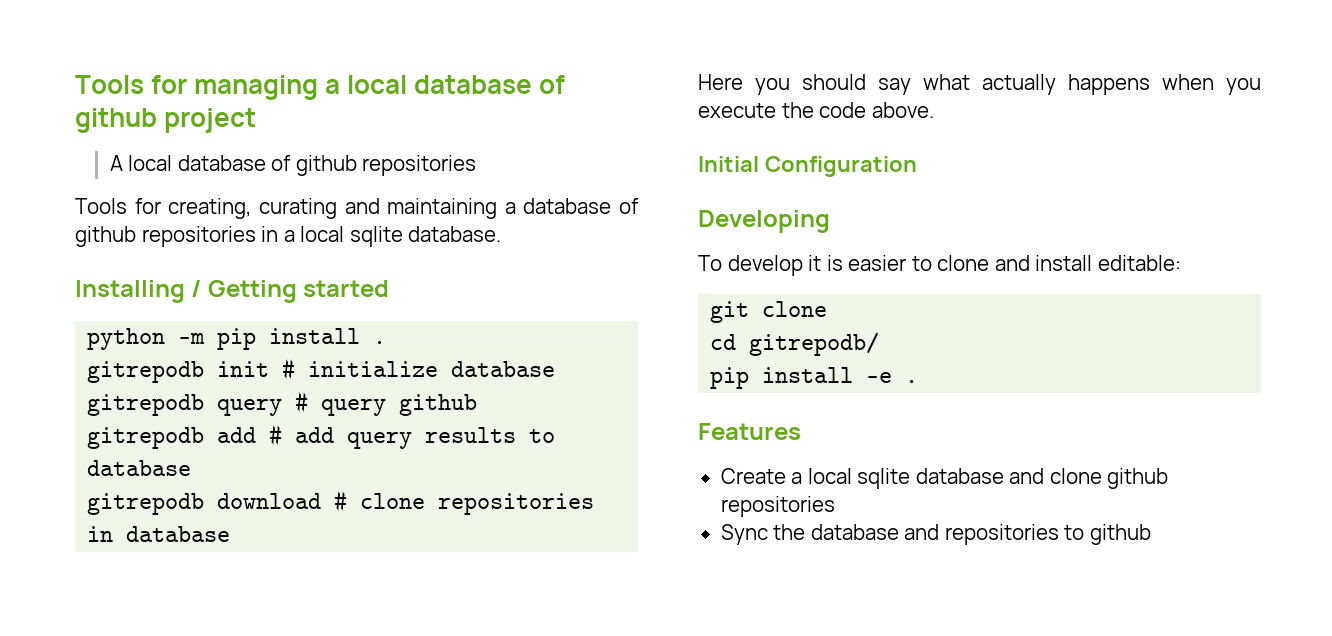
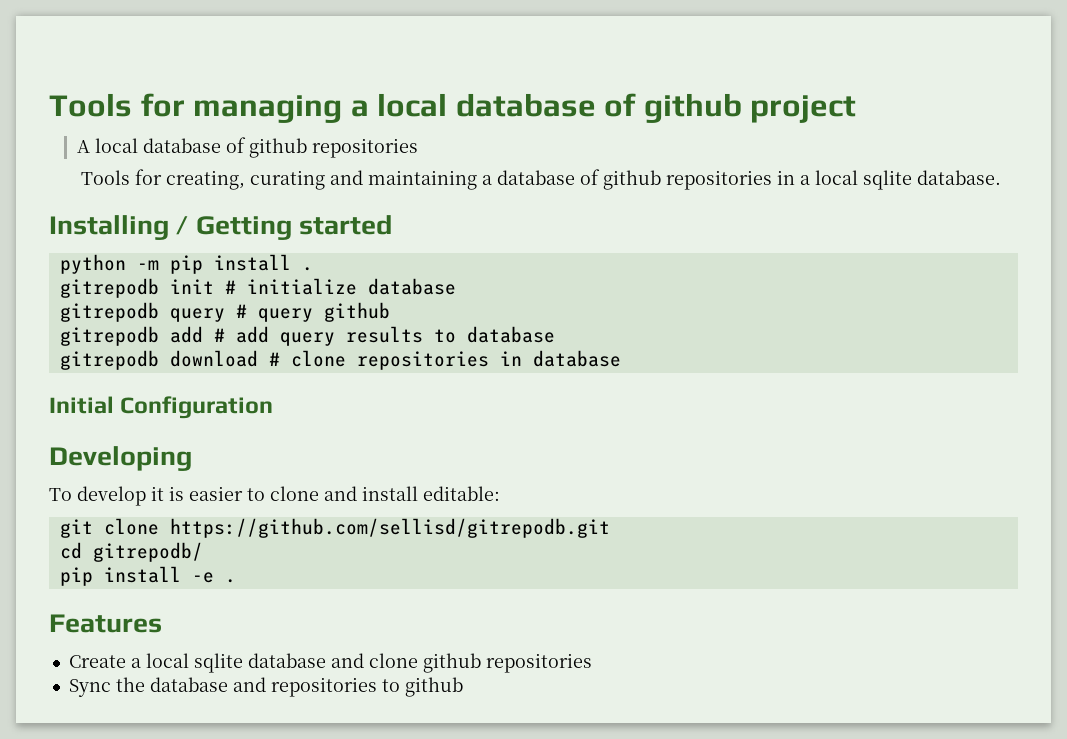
- Here you should say what actually happens when you execute the code above.
- git clone
+ git clone https://github.com/sellisd/gitrepodb.git

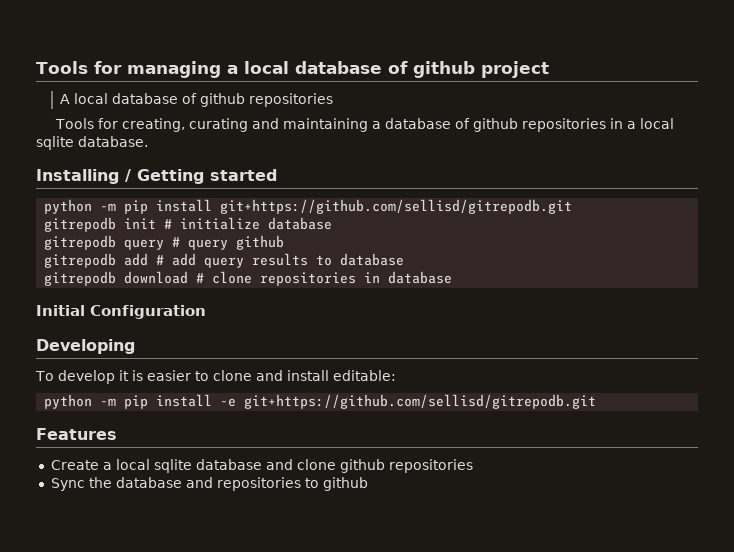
- python -m pip install .
+ python -m pip install git+https://github.com/sellisd/gitrepodb.git
- git clone https://github.com/sellisd/gitrepodb.git
- cd gitrepodb/
- pip install -e .
+ python -m pip install -e git+https://github.com/sellisd/gitrepodb.git

